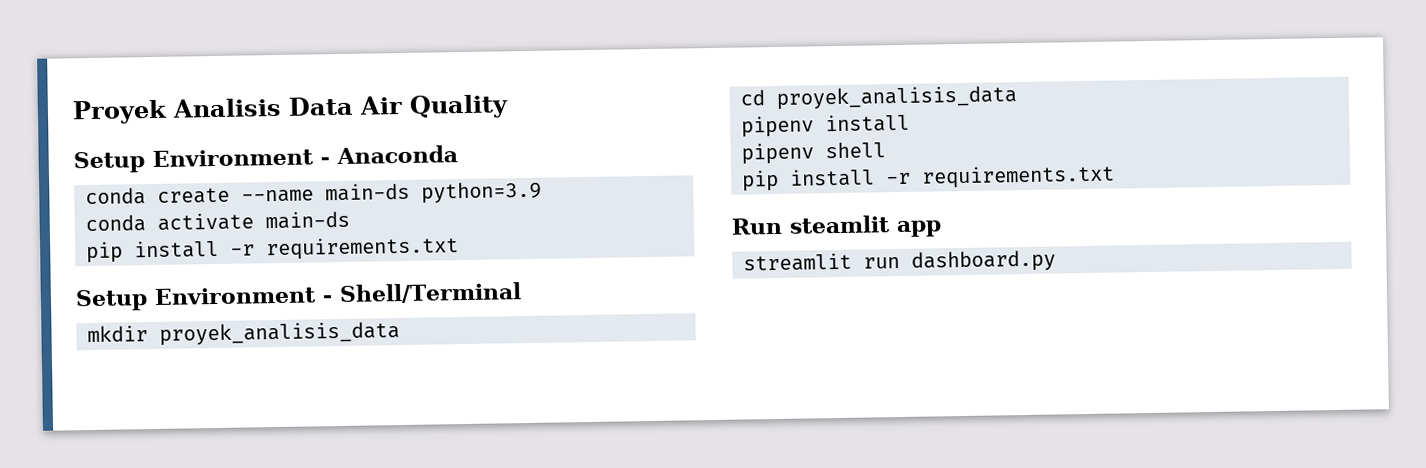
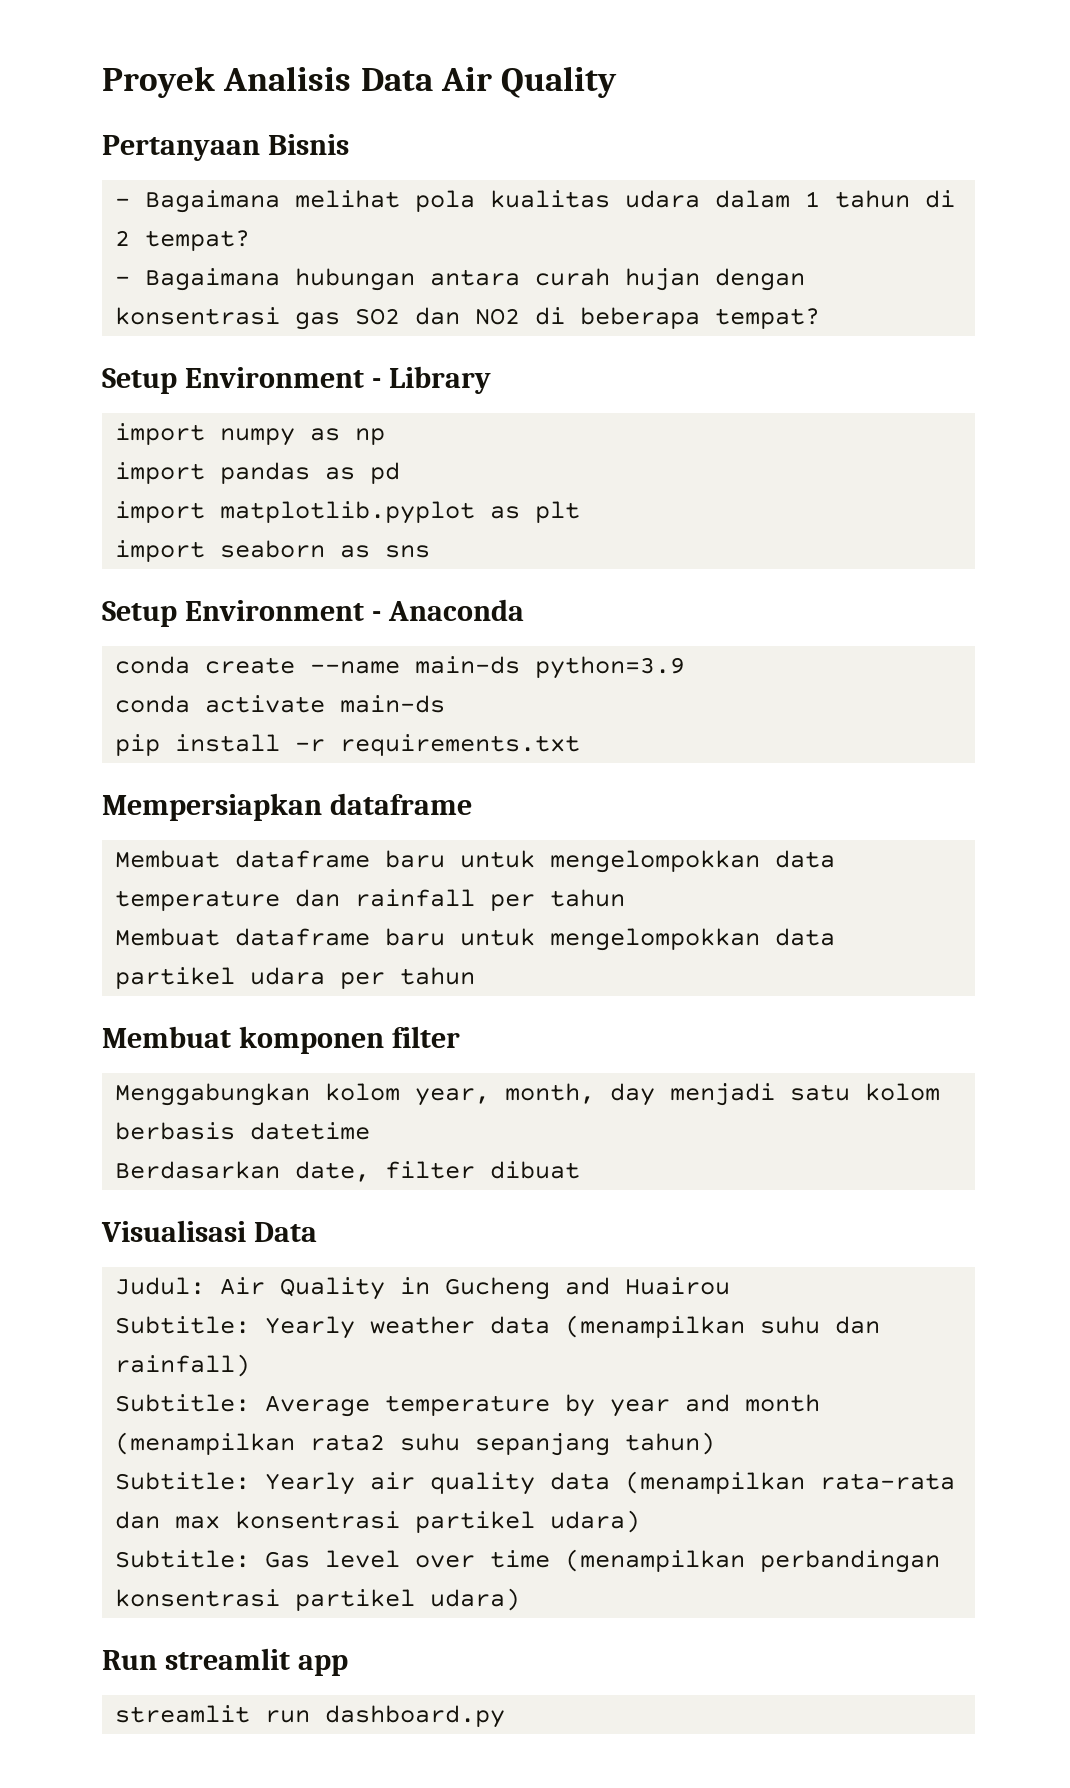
+ Pertanyaan Bisnis
+ - Bagaimana melihat pola kualitas udara dalam 1 tahun di 2 tempat?
+ - Bagaimana hubungan antara curah hujan dengan konsentrasi gas SO2 dan NO2 di beberapa tempat?
+ Setup Environment - Library
+ import numpy as np
+ import pandas as pd
+ import matplotlib.pyplot as plt
+ import seaborn as sns
- Setup Environment - Shell/Terminal
- mkdir proyek_analisis_data
- cd proyek_analisis_data
- pipenv install
- pipenv shell
- pip install -r requirements.txt
+ Mempersiapkan dataframe
+ Membuat dataframe baru untuk mengelompokkan data temperature dan rainfall per tahun
+ Membuat dataframe baru untuk mengelompokkan data partikel udara per tahun
+ Membuat komponen filter
+ Menggabungkan kolom year, month, day menjadi satu kolom berbasis datetime
+ Berdasarkan date, filter dibuat
+ Visualisasi Data
+ Judul: Air Quality in Gucheng and Huairou
+ Subtitle: Yearly weather data (menampilkan suhu dan rainfall)
+ Subtitle: Average temperature by year and month (menampilkan rata2 suhu sepanjang tahun)
+ Subtitle: Yearly air quality data (menampilkan rata-rata dan max konsentrasi partikel udara)
+ Subtitle: Gas level over time (menampilkan perbandingan konsentrasi partikel udara)
- Run steamlit app
+ Run streamlit app

